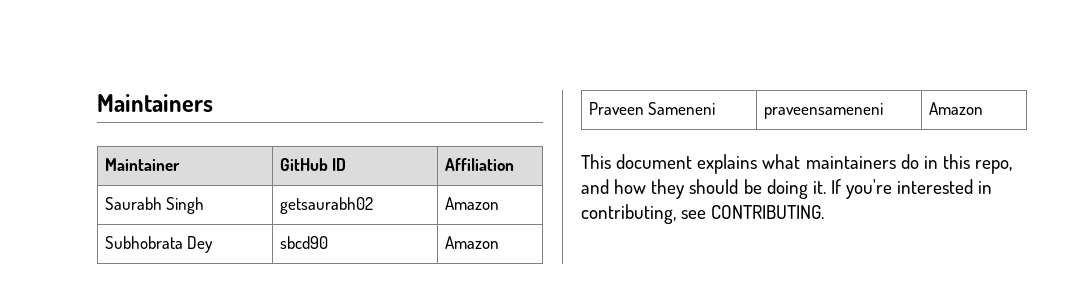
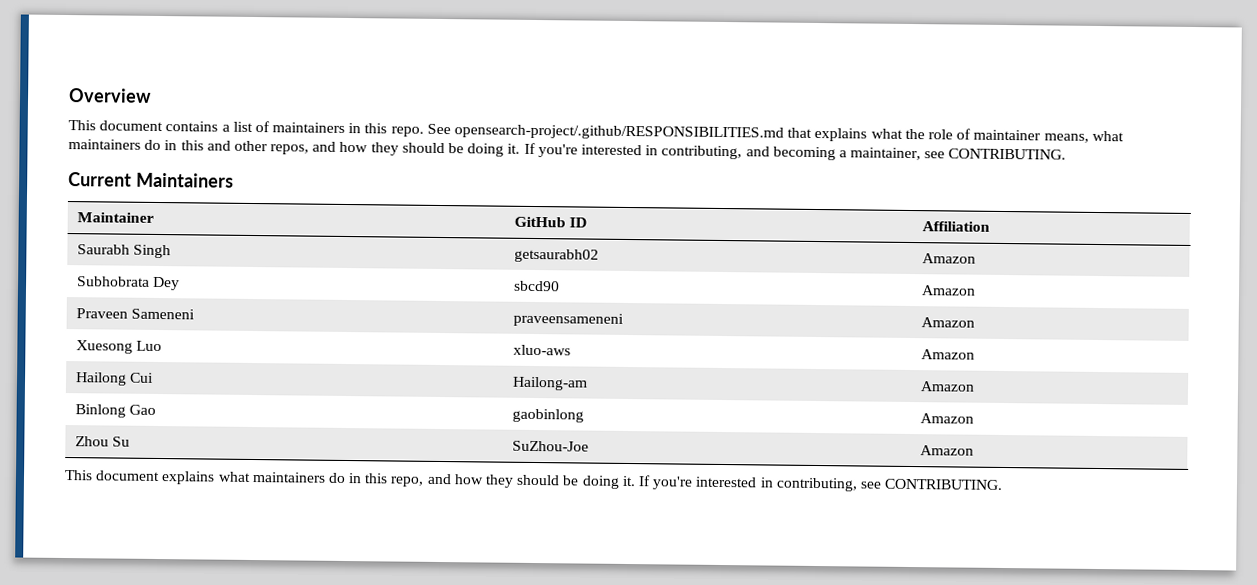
- Maintainers
+ Overview
+ This document contains a list of maintainers in this repo. See opensearch-project/.github/RESPONSIBILITIES.md that explains what the role of maintainer means, what maintainers do in this and other repos, and how they should be doing it. If you're interested in contributing, and becoming a maintainer, see CONTRIBUTING.
+ Current Maintainers
+ Xuesong Luo | xluo-aws | Amazon
+ Hailong Cui | Hailong-am | Amazon
+ Binlong Gao | gaobinlong | Amazon
+ Zhou Su | SuZhou-Joe | Amazon

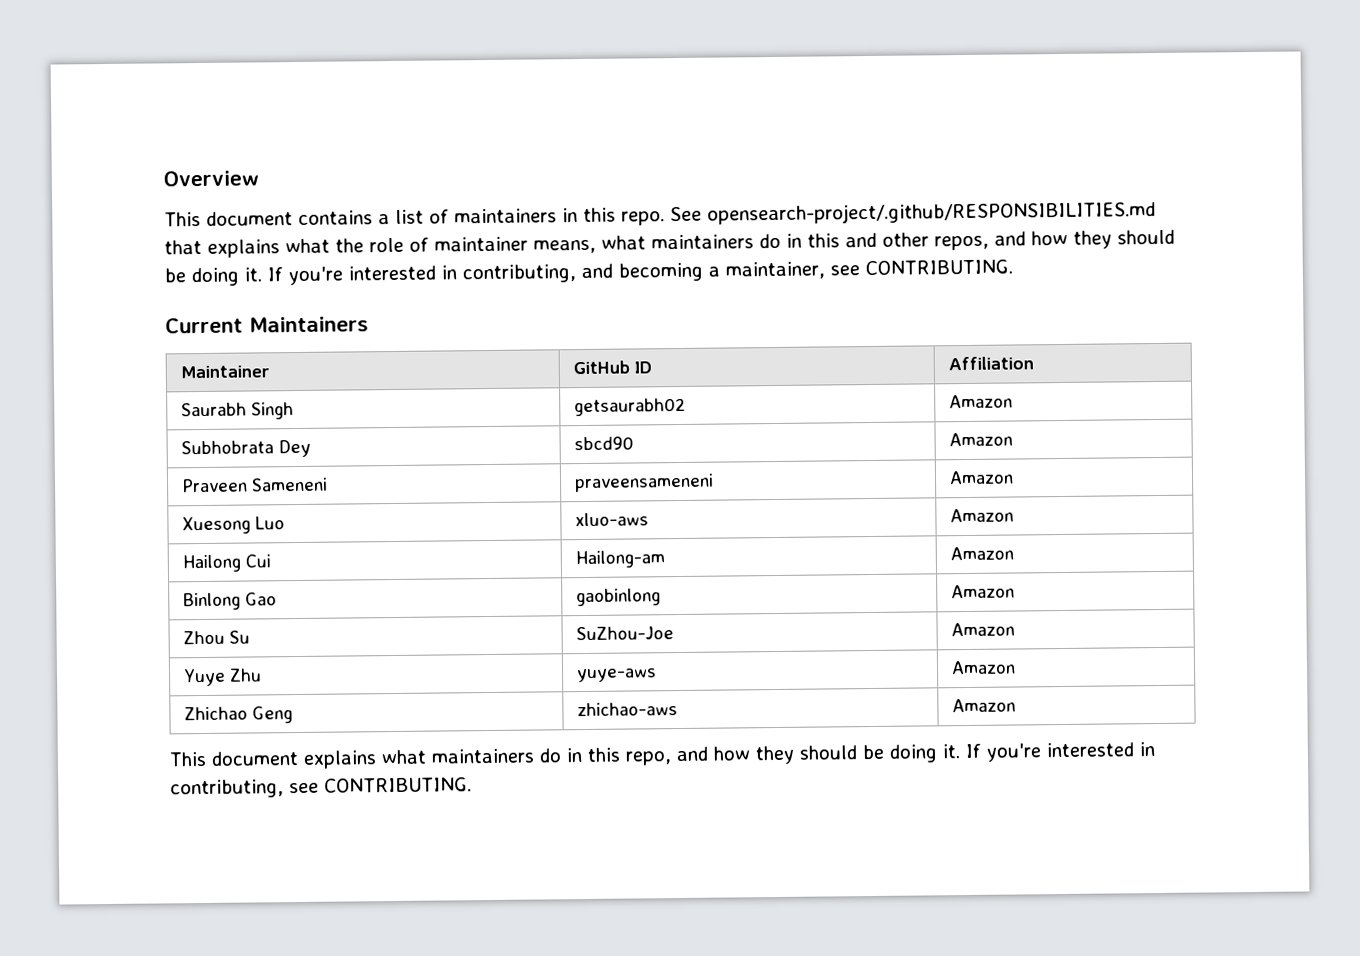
+ Yuye Zhu | yuye-aws | Amazon
+ Zhichao Geng | zhichao-aws | Amazon

